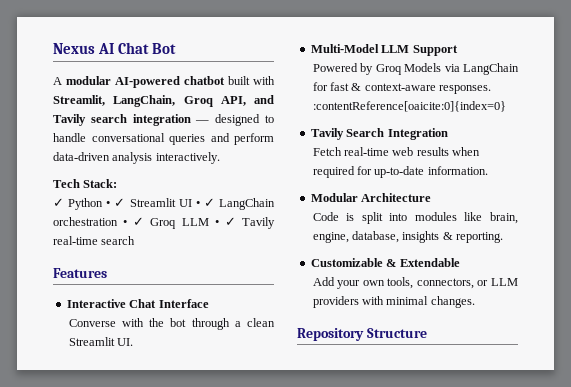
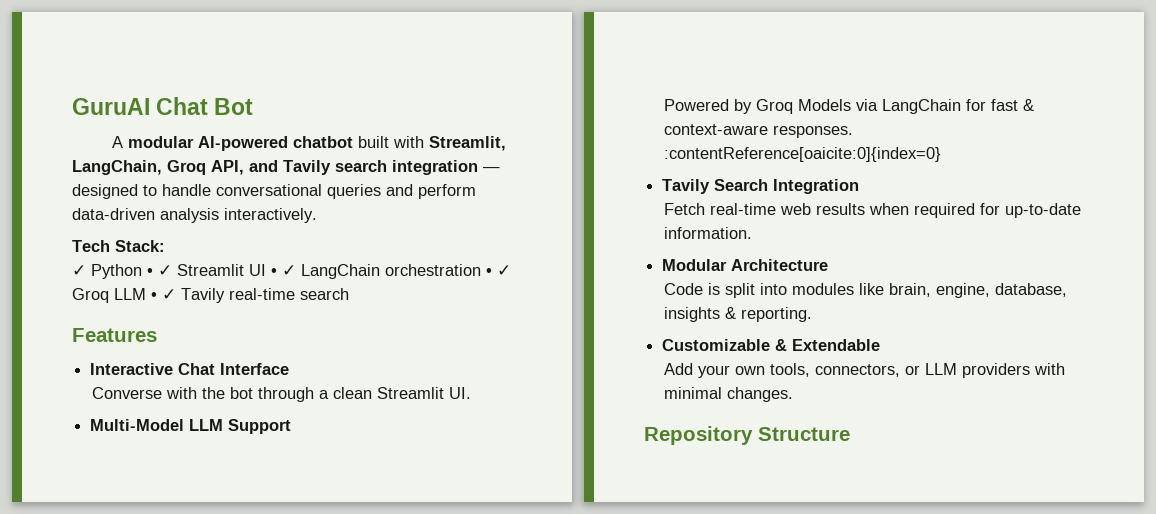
- Nexus AI Chat Bot
+ GuruAI Chat Bot

